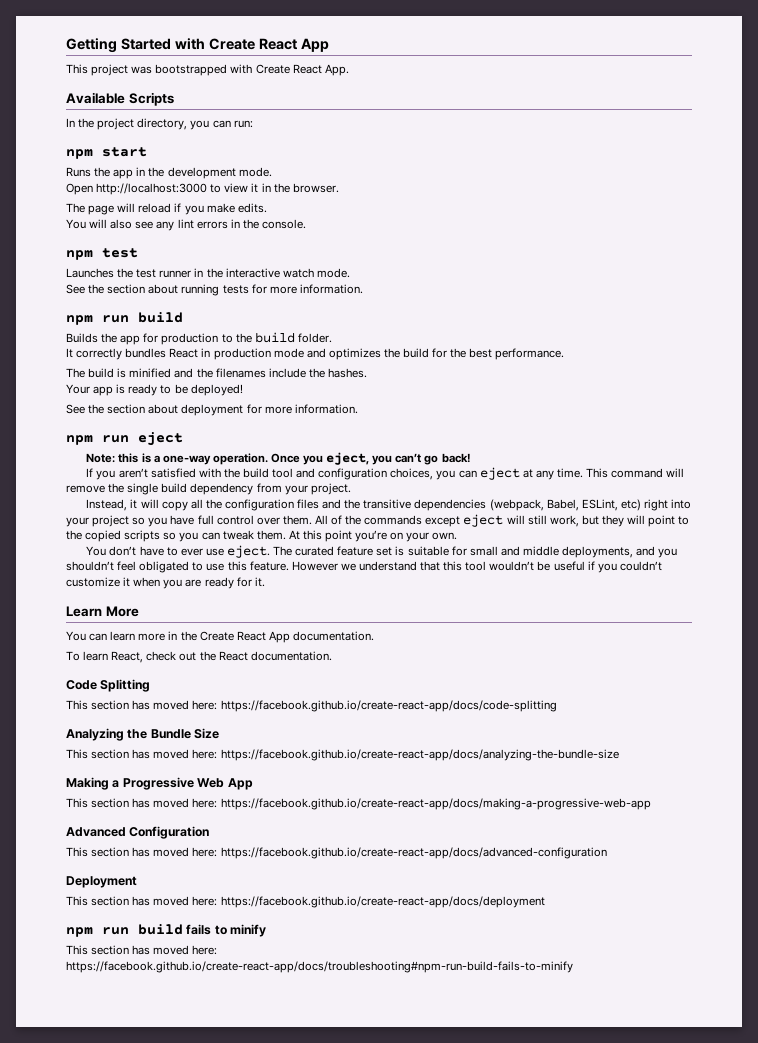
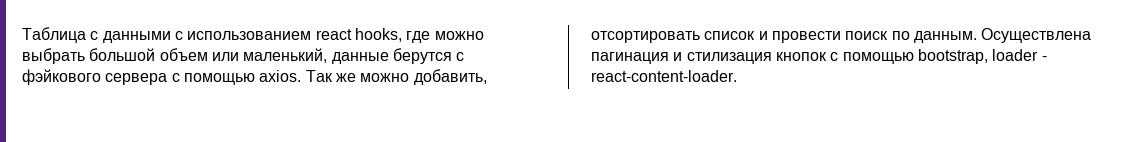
- Getting Started with Create React App
- This project was bootstrapped with Create React App.
- Available Scripts
- In the project directory, you can run:
- npm start
- Runs the app in the development mode.
- Open http://localhost:3000 to view it in the browser.
- The page will reload if you make edits.
- You will also see any lint errors in the console.
- npm test
- Launches the test runner in the interactive watch mode.
- See the section about running tests for more information.
- npm run build
- Builds the app for production to the build folder.
- It correctly bundles React in production mode and optimizes the build for the best performance.
- The build is minified and the filenames include the hashes.
- Your app is ready to be deployed!
- See the section about deployment for more information.
- npm run eject
- Note: this is a one-way operation. Once you eject, you can’t go back!
- If you aren’t satisfied with the build tool and configuration choices, you can eject at any time. This command will remove the single build dependency from your project.
- Instead, it will copy all the configuration files and the transitive dependencies (webpack, Babel, ESLint, etc) right into your project so you have full control over them. All of the commands except eject will still work, but they will point to the copied scripts so you can tweak them. At this point you’re on your own.
- You don’t have to ever use eject. The curated feature set is suitable for small and middle deployments, and you shouldn’t feel obligated to use this feature. However we understand that this tool wouldn’t be useful if you couldn’t customize it when you are ready for it.
- Learn More
- You can learn more in the Create React App documentation.
- To learn React, check out the React documentation.
- Code Splitting
- This section has moved here: https://facebook.github.io/create-react-app/docs/code-splitting
- Analyzing the Bundle Size
- This section has moved here: https://facebook.github.io/create-react-app/docs/analyzing-the-bundle-size
- Making a Progressive Web App
- This section has moved here: https://facebook.github.io/create-react-app/docs/making-a-progressive-web-app
- Advanced Configuration
- This section has moved here: https://facebook.github.io/create-react-app/docs/advanced-configuration
- Deployment
- This section has moved here: https://facebook.github.io/create-react-app/docs/deployment
- npm run build fails to minify
- This section has moved here: https://facebook.github.io/create-react-app/docs/troubleshooting#npm-run-build-fails-to-minify
+ Таблица с данными с использованием react hooks, где можно выбрать большой объем или маленький, данные берутся с фэйкового сервера с помощью axios. Так же можно добавить, отсортировать список и провести поиск по данным. Осуществлена пагинация и стилизация кнопок с помощью bootstrap, loader - react-content-loader.

